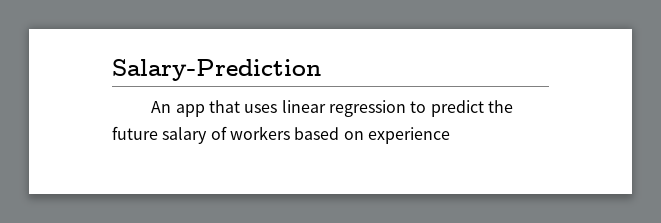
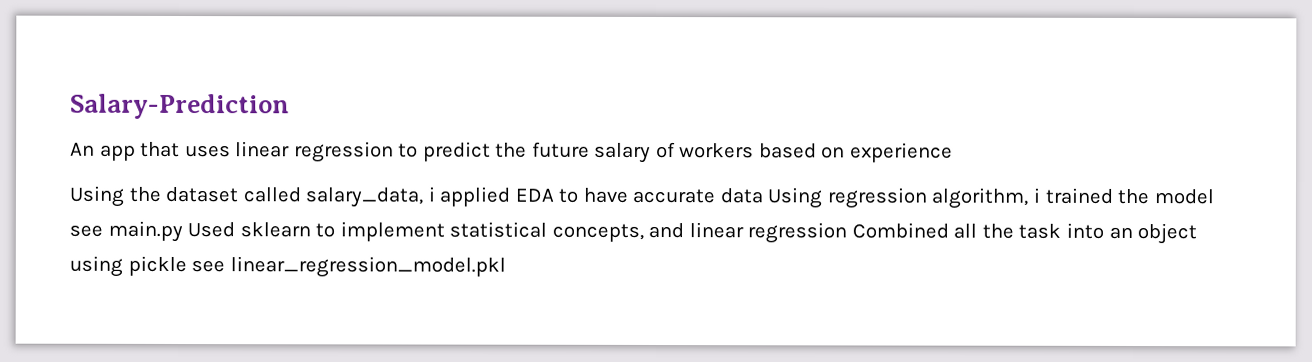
+ Using the dataset called salary_data, i applied EDA to have accurate data Using regression algorithm, i trained the model see main.py Used sklearn to implement statistical concepts, and linear regression Combined all the task into an object using pickle see linear_regression_model.pkl

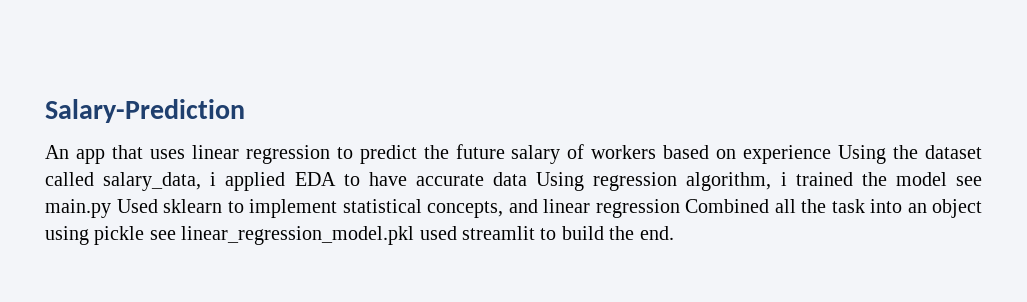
- An app that uses linear regression to predict the future salary of workers based on experience
- Using the dataset called salary_data, i applied EDA to have accurate data Using regression algorithm, i trained the model see main.py Used sklearn to implement statistical concepts, and linear regression Combined all the task into an object using pickle see linear_regression_model.pkl
+ An app that uses linear regression to predict the future salary of workers based on experience Using the dataset called salary_data, i applied EDA to have accurate data Using regression algorithm, i trained the model see main.py Used sklearn to implement statistical concepts, and linear regression Combined all the task into an object using pickle see linear_regression_model.pkl used streamlit to build the end.

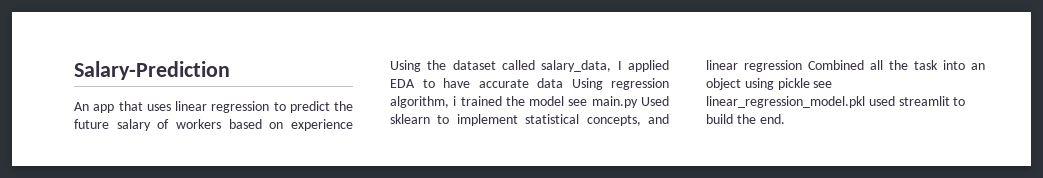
- An app that uses linear regression to predict the future salary of workers based on experience Using the dataset called salary_data, i applied EDA to have accurate data Using regression algorithm, i trained the model see main.py Used sklearn to implement statistical concepts, and linear regression Combined all the task into an object using pickle see linear_regression_model.pkl used streamlit to build the end.
+ An app that uses linear regression to predict the future salary of workers based on experience Using the dataset called salary_data, I applied EDA to have accurate data Using regression algorithm, i trained the model see main.py Used sklearn to implement statistical concepts, and linear regression Combined all the task into an object using pickle see linear_regression_model.pkl used streamlit to build the end.

